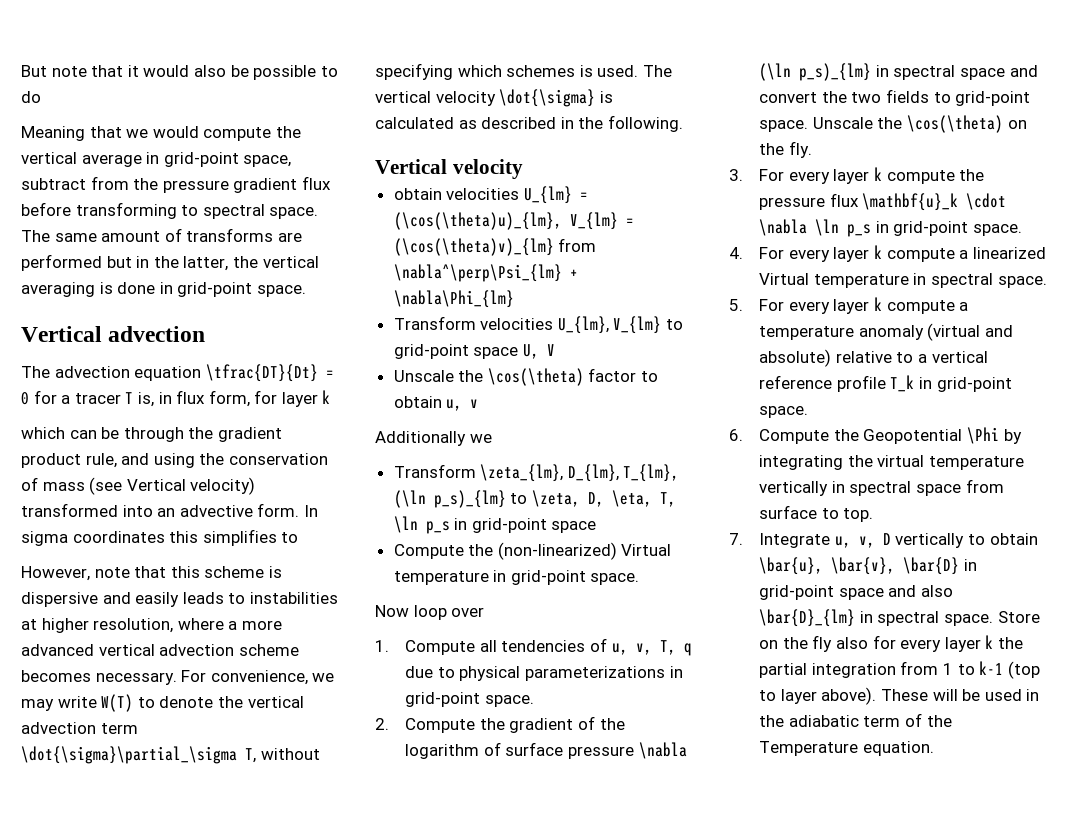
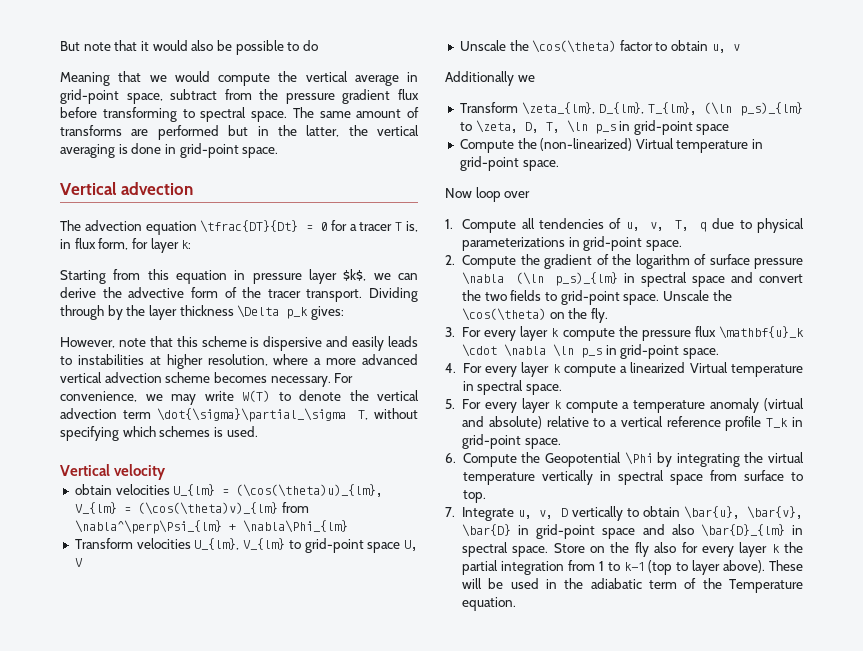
- The advection equation \tfrac{DT}{Dt} = 0 for a tracer T is, in flux form, for layer k
- which can be through the gradient product rule, and using the conservation of mass (see Vertical velocity) transformed into an advective form. In sigma coordinates this simplifies to
+ The advection equation \tfrac{DT}{Dt} = 0 for a tracer T is, in flux form, for layer k:
+ Starting from this equation in pressure layer $k$, we can derive the advective form of the tracer transport. Dividing through by the layer thickness \Delta p_k gives:
- The vertical velocity \dot{\sigma} is calculated as described in the following.
- Transform \zeta_{lm}, D_{lm}, T_{lm}, (\ln p_s)_{lm} to \zeta, D, \eta, T, \ln p_s in grid-point space
+ Transform \zeta_{lm}, D_{lm}, T_{lm}, (\ln p_s)_{lm} to \zeta, D, T, \ln p_s in grid-point space

